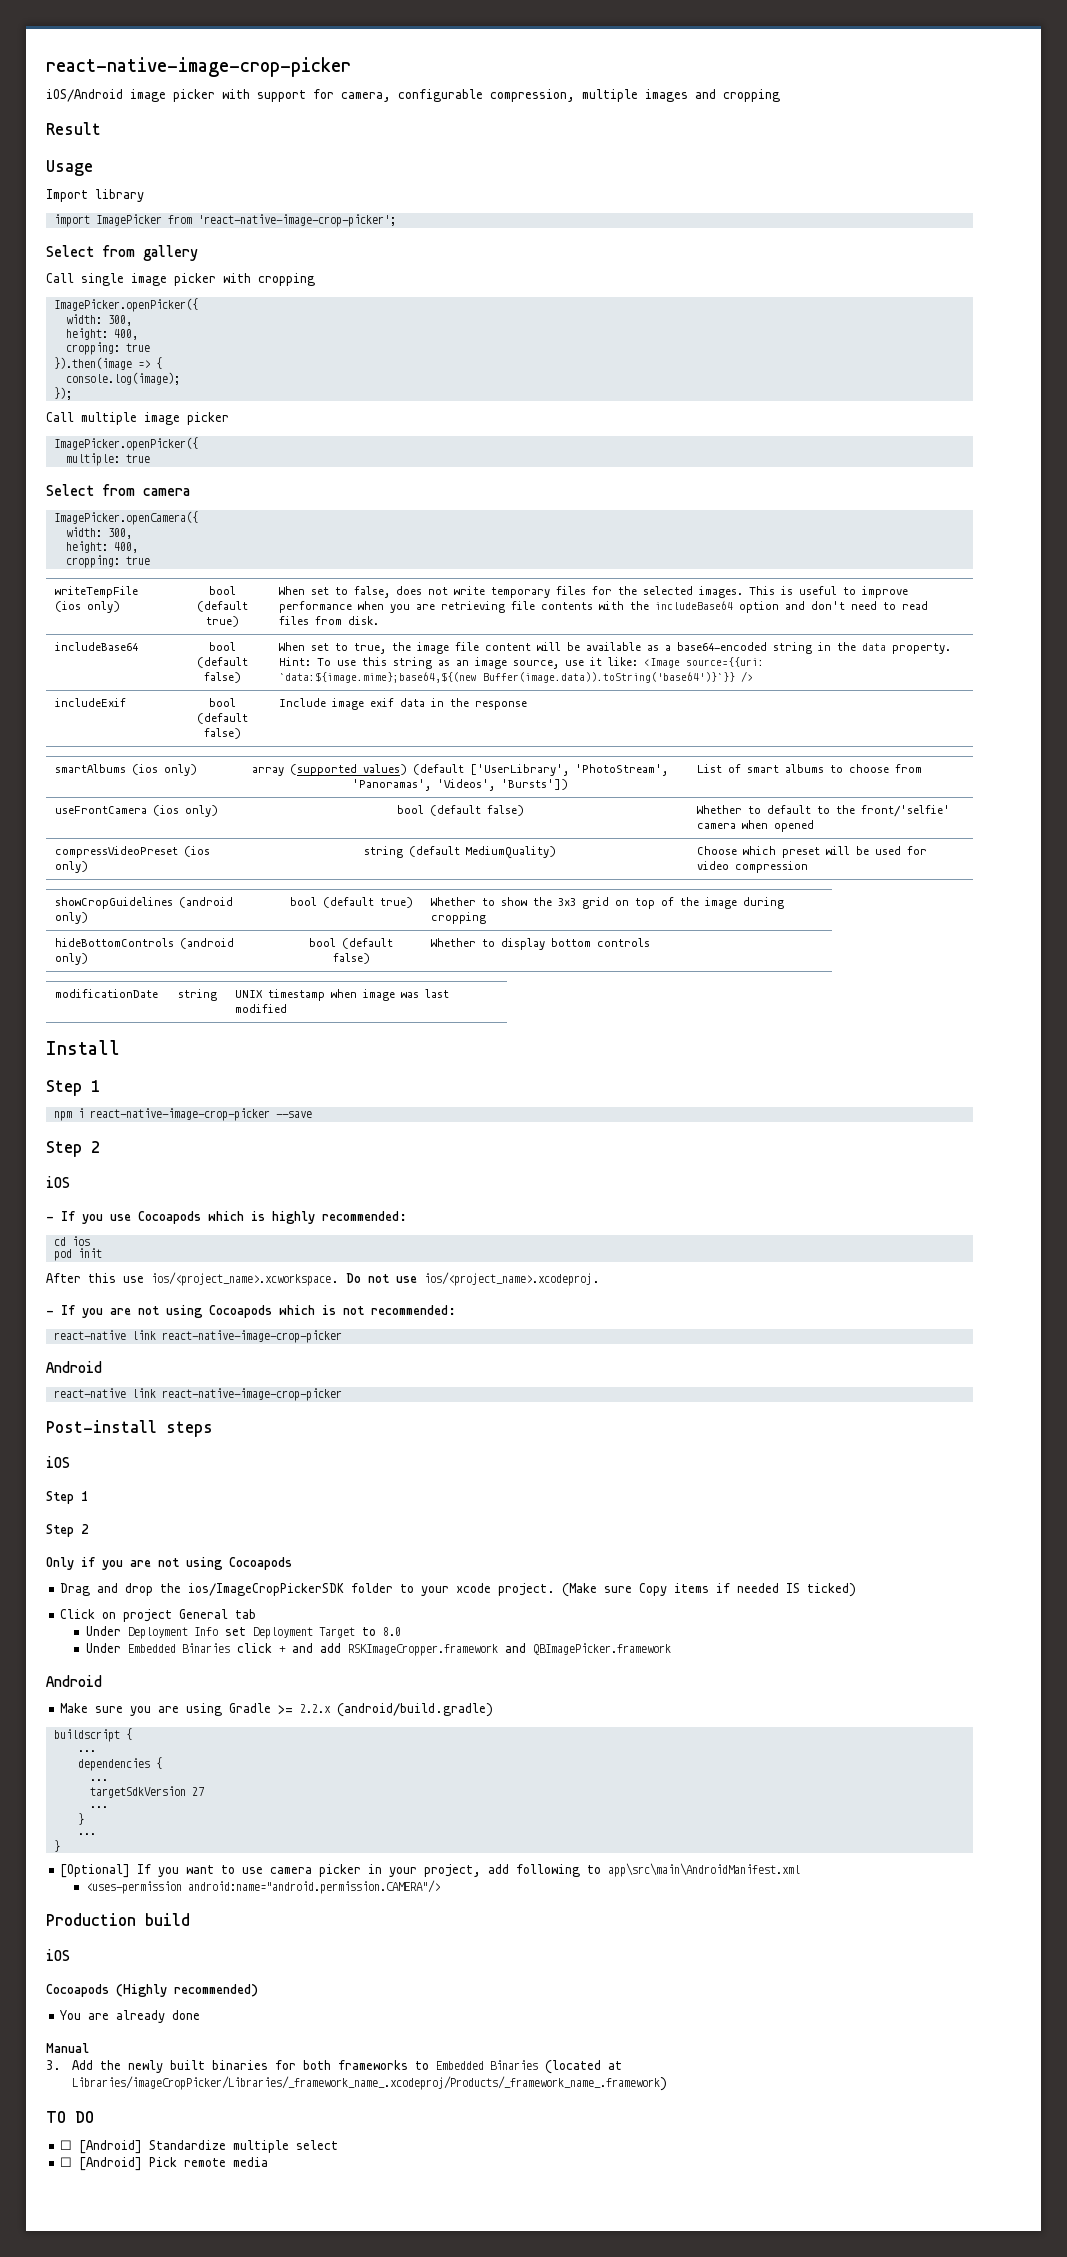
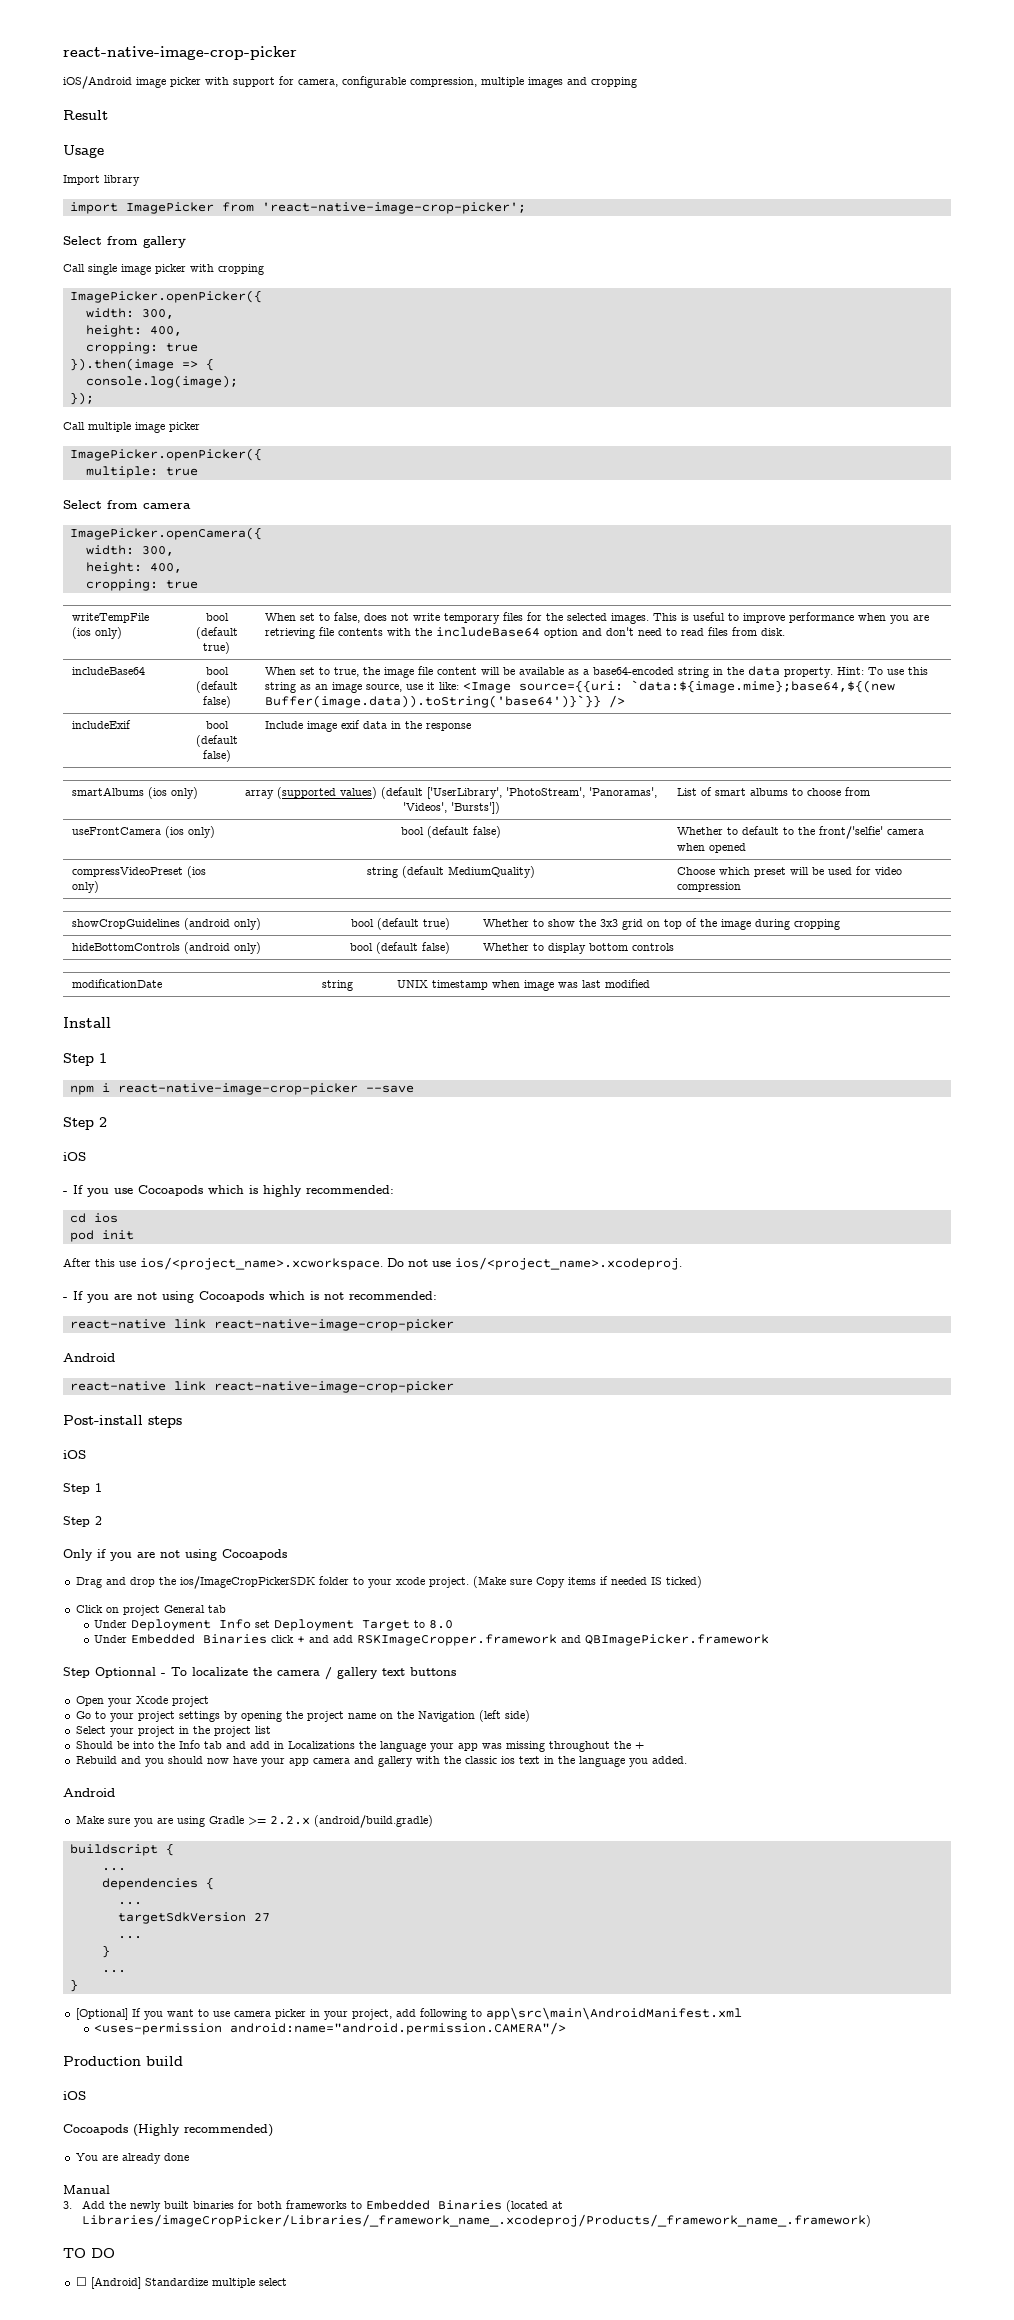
+ Step Optionnal - To localizate the camera / gallery text buttons
+ Open your Xcode project
+ Go to your project settings by opening the project name on the Navigation (left side)
+ Select your project in the project list
+ Should be into the Info tab and add in Localizations the language your app was missing throughout the +
+ Rebuild and you should now have your app camera and gallery with the classic ios text in the language you added.
- ☐ [Android] Pick remote media

